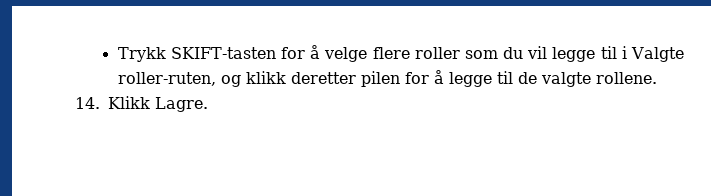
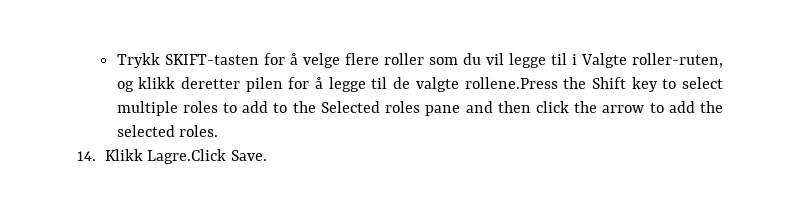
- Trykk SKIFT-tasten for å velge flere roller som du vil legge til i Valgte roller-ruten, og klikk deretter pilen for å legge til de valgte rollene.
+ Trykk SKIFT-tasten for å velge flere roller som du vil legge til i Valgte roller-ruten, og klikk deretter pilen for å legge til de valgte rollene.Press the Shift key to select multiple roles to add to the Selected roles pane and then click the arrow to add the selected roles.
- 14. Klikk Lagre.
+ 14. Klikk Lagre.Click Save.

